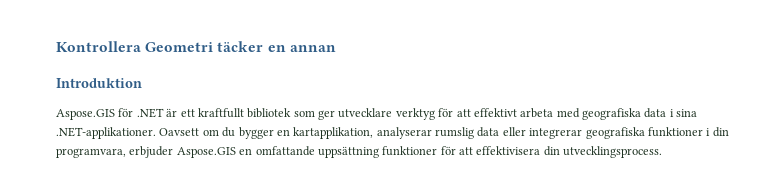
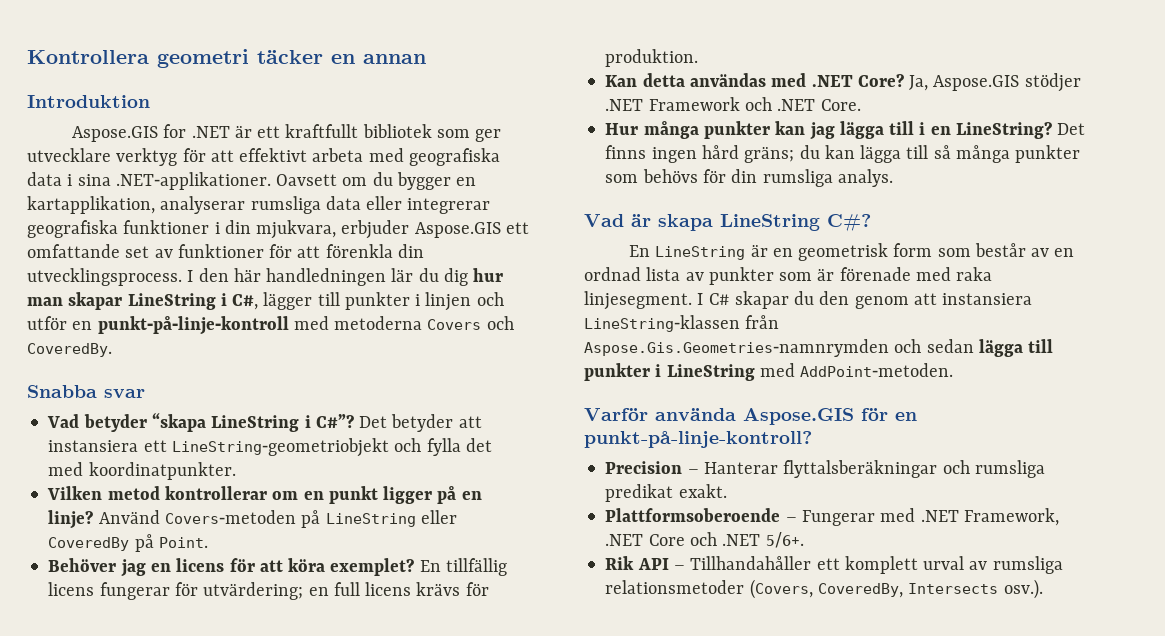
- Kontrollera Geometri täcker en annan
+ Kontrollera geometri täcker en annan
- Aspose.GIS för .NET är ett kraftfullt bibliotek som ger utvecklare verktyg för att effektivt arbeta med geografiska data i sina .NET‑applikationer. Oavsett om du bygger en kartapplikation, analyserar rumslig data eller integrerar geografiska funktioner i din programvara, erbjuder Aspose.GIS en omfattande uppsättning funktioner för att effektivisera din utvecklingsprocess.
+ Aspose.GIS for .NET är ett kraftfullt bibliotek som ger utvecklare verktyg för att effektivt arbeta med geografiska data i sina .NET‑applikationer. Oavsett om du bygger en kartapplikation, analyserar rumsliga data eller integrerar geografiska funktioner i din mjukvara, erbjuder Aspose.GIS ett omfattande set av funktioner för att förenkla din utvecklingsprocess.
+ I den här handledningen lär du dig hur man skapar LineString i C#, lägger till punkter i linjen och utför en punkt‑på‑linje‑kontroll med metoderna Covers och CoveredBy.
+ Snabba svar
+ Vad betyder “skapa LineString i C#”? Det betyder att instansiera ett LineString‑geometriobjekt och fylla det med koordinatpunkter.
+ Vilken metod kontrollerar om en punkt ligger på en linje? Använd Covers‑metoden på LineString eller CoveredBy på Point.
+ Behöver jag en licens för att köra exemplet? En tillfällig licens fungerar för utvärdering; en full licens krävs för produktion.
+ Kan detta användas med .NET Core? Ja, Aspose.GIS stödjer .NET Framework och .NET Core.
+ Hur många punkter kan jag lägga till i en LineString? Det finns ingen hård gräns; du kan lägga till så många punkter som behövs för din rumsliga analys.
+ Vad är skapa LineString C#?
+ En LineString är en geometrisk form som består av en ordnad lista av punkter som är förenade med raka linjesegment. I C# skapar du den genom att instansiera LineString‑klassen från Aspose.Gis.Geometries‑namnrymden och sedan lägga till punkter i LineString med AddPoint‑metoden.
+ Varför använda Aspose.GIS för en punkt‑på‑linje‑kontroll?
+ Precision – Hanterar flyttalsberäkningar och rumsliga predikat exakt.
+ Plattformsoberoende – Fungerar med .NET Framework, .NET Core och .NET 5/6+.
+ Rik API – Tillhandahåller ett komplett urval av rumsliga relationsmetoder (Covers, CoveredBy, Intersects osv.).

